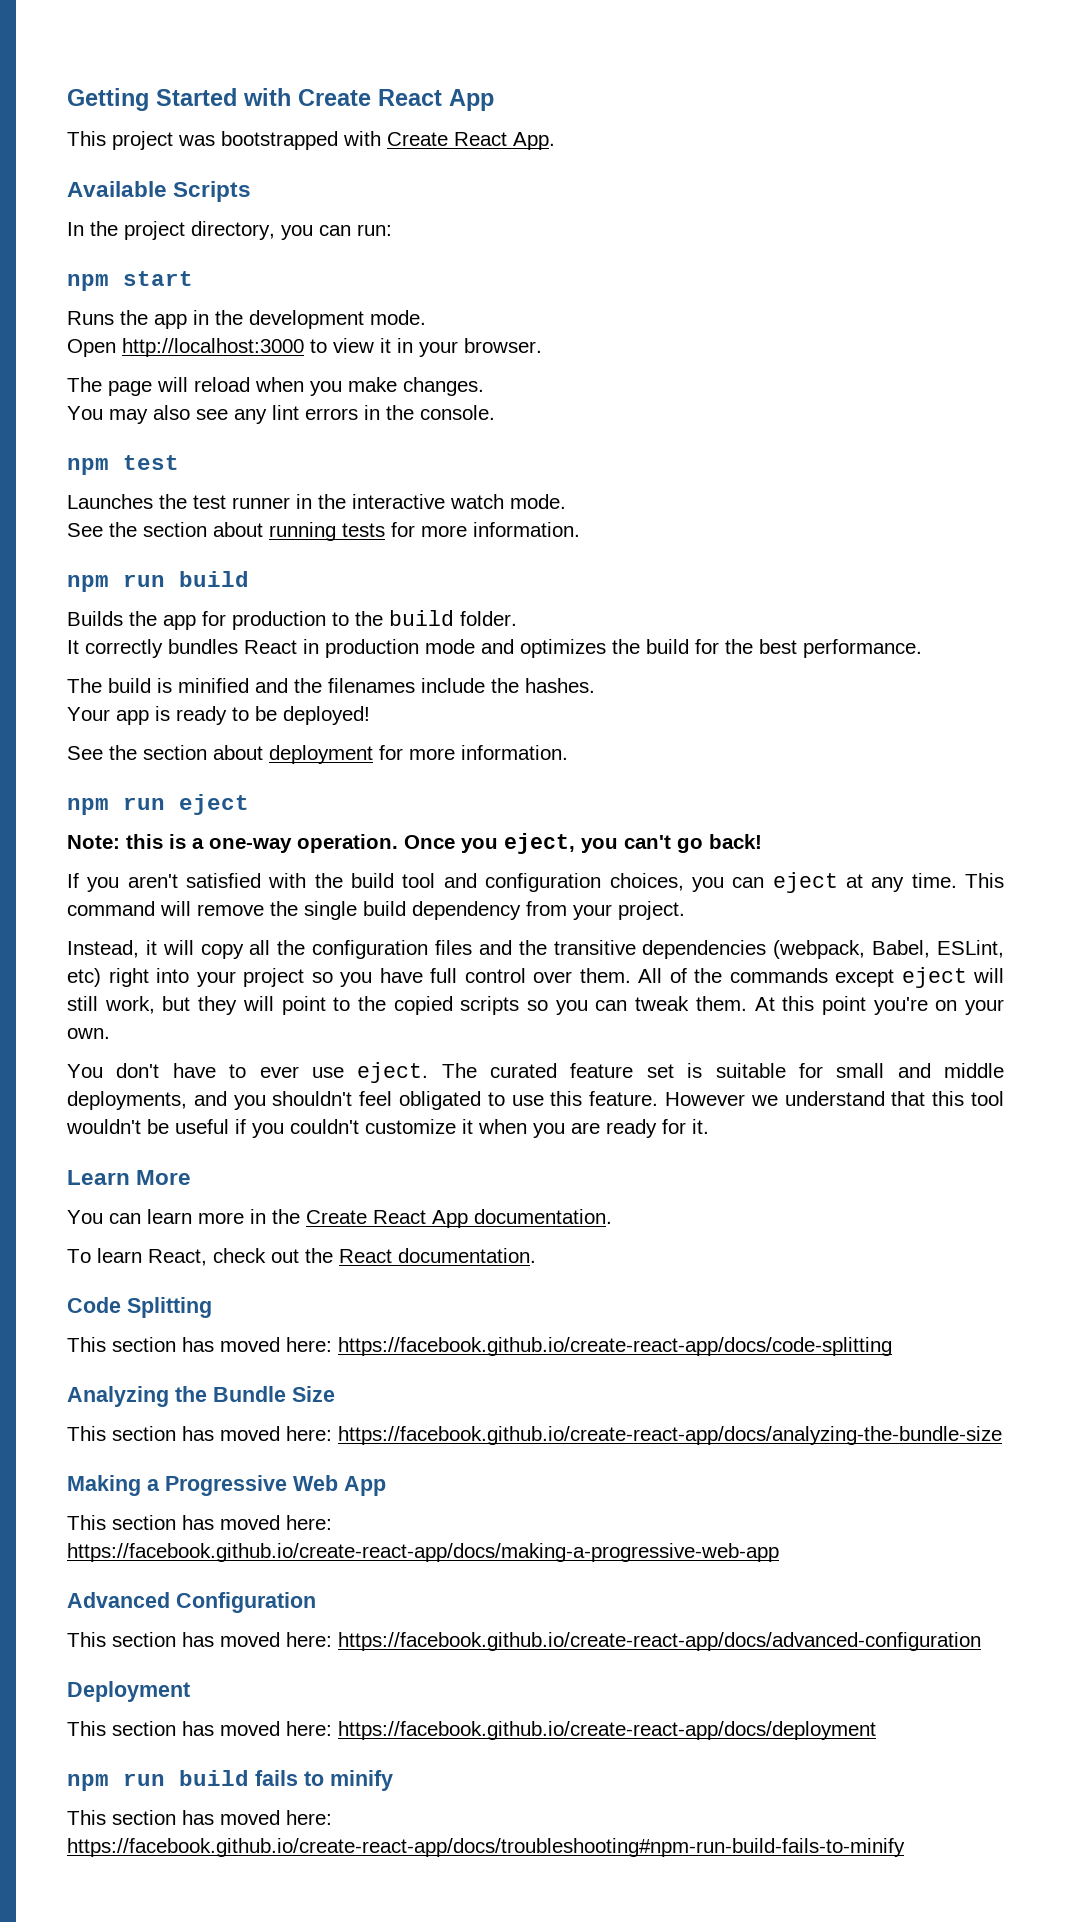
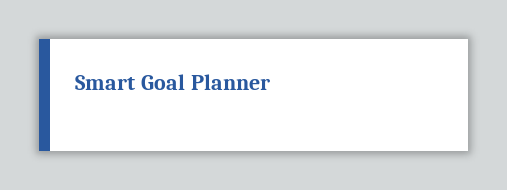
- Getting Started with Create React App
- This project was bootstrapped with Create React App.
- Available Scripts
- In the project directory, you can run:
- npm start
- Runs the app in the development mode.
- Open http://localhost:3000 to view it in your browser.
- The page will reload when you make changes.
- You may also see any lint errors in the console.
- npm test
- Launches the test runner in the interactive watch mode.
- See the section about running tests for more information.
- npm run build
- Builds the app for production to the build folder.
- It correctly bundles React in production mode and optimizes the build for the best performance.
- The build is minified and the filenames include the hashes.
- Your app is ready to be deployed!
- See the section about deployment for more information.
- npm run eject
- Note: this is a one-way operation. Once you eject, you can't go back!
- If you aren't satisfied with the build tool and configuration choices, you can eject at any time. This command will remove the single build dependency from your project.
- Instead, it will copy all the configuration files and the transitive dependencies (webpack, Babel, ESLint, etc) right into your project so you have full control over them. All of the commands except eject will still work, but they will point to the copied scripts so you can tweak them. At this point you're on your own.
- You don't have to ever use eject. The curated feature set is suitable for small and middle deployments, and you shouldn't feel obligated to use this feature. However we understand that this tool wouldn't be useful if you couldn't customize it when you are ready for it.
- Learn More
- You can learn more in the Create React App documentation.
- To learn React, check out the React documentation.
- Code Splitting
- This section has moved here: https://facebook.github.io/create-react-app/docs/code-splitting
- Analyzing the Bundle Size
- This section has moved here: https://facebook.github.io/create-react-app/docs/analyzing-the-bundle-size
- Making a Progressive Web App
- This section has moved here: https://facebook.github.io/create-react-app/docs/making-a-progressive-web-app
- Advanced Configuration
- This section has moved here: https://facebook.github.io/create-react-app/docs/advanced-configuration
- Deployment
- This section has moved here: https://facebook.github.io/create-react-app/docs/deployment
- npm run build fails to minify
- This section has moved here: https://facebook.github.io/create-react-app/docs/troubleshooting#npm-run-build-fails-to-minify
+ Smart Goal Planner

